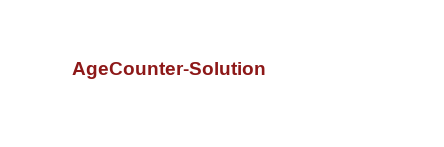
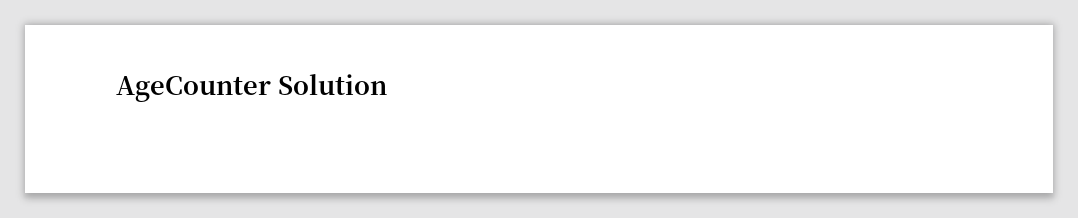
- AgeCounter-Solution
+ AgeCounter Solution

